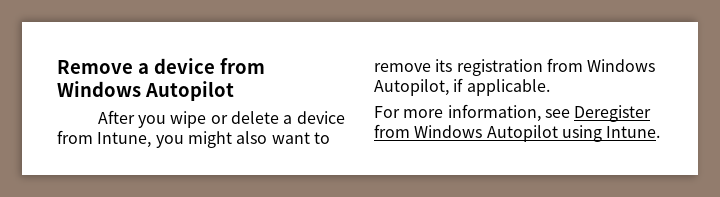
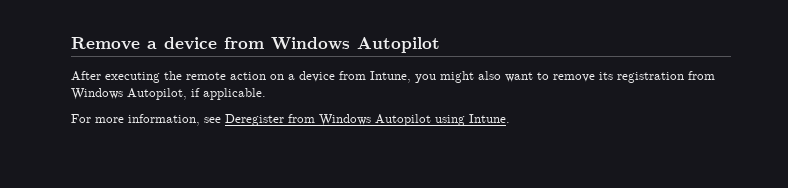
- After you wipe or delete a device from Intune, you might also want to remove its registration from Windows Autopilot, if applicable.
+ After executing the remote action on a device from Intune, you might also want to remove its registration from Windows Autopilot, if applicable.

